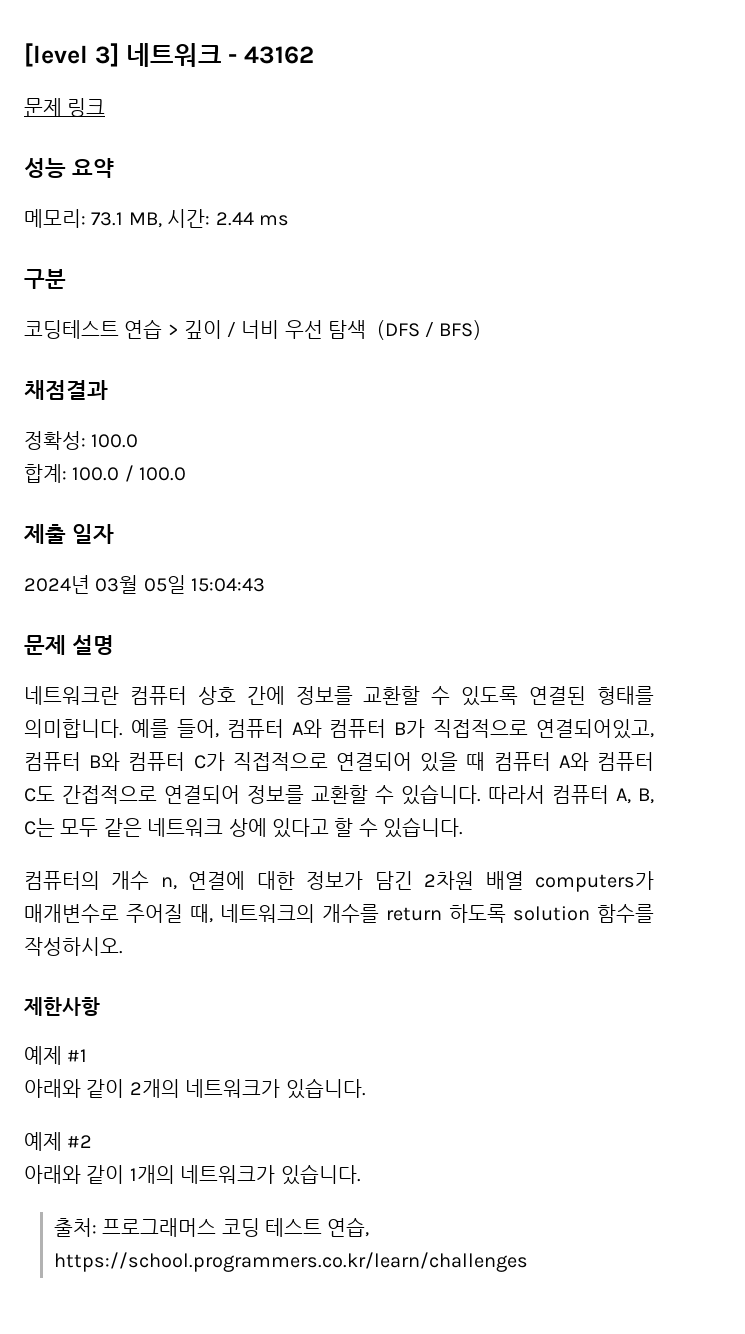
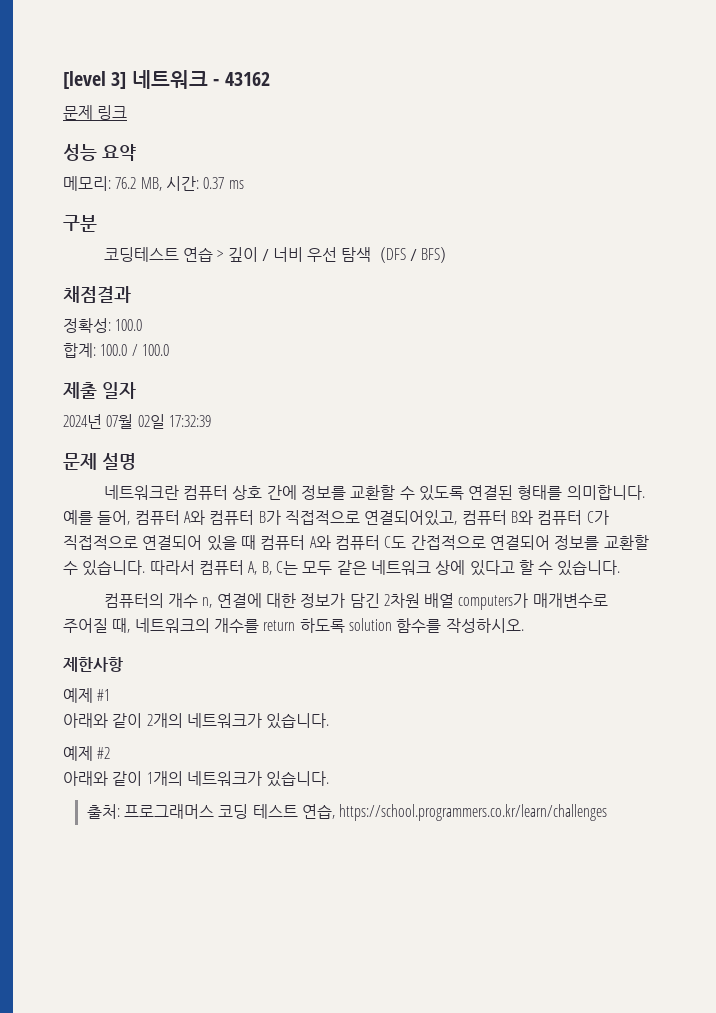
- 메모리: 73.1 MB, 시간: 2.44 ms
+ 메모리: 76.2 MB, 시간: 0.37 ms
- 2024년 03월 05일 15:04:43
+ 2024년 07월 02일 17:32:39

